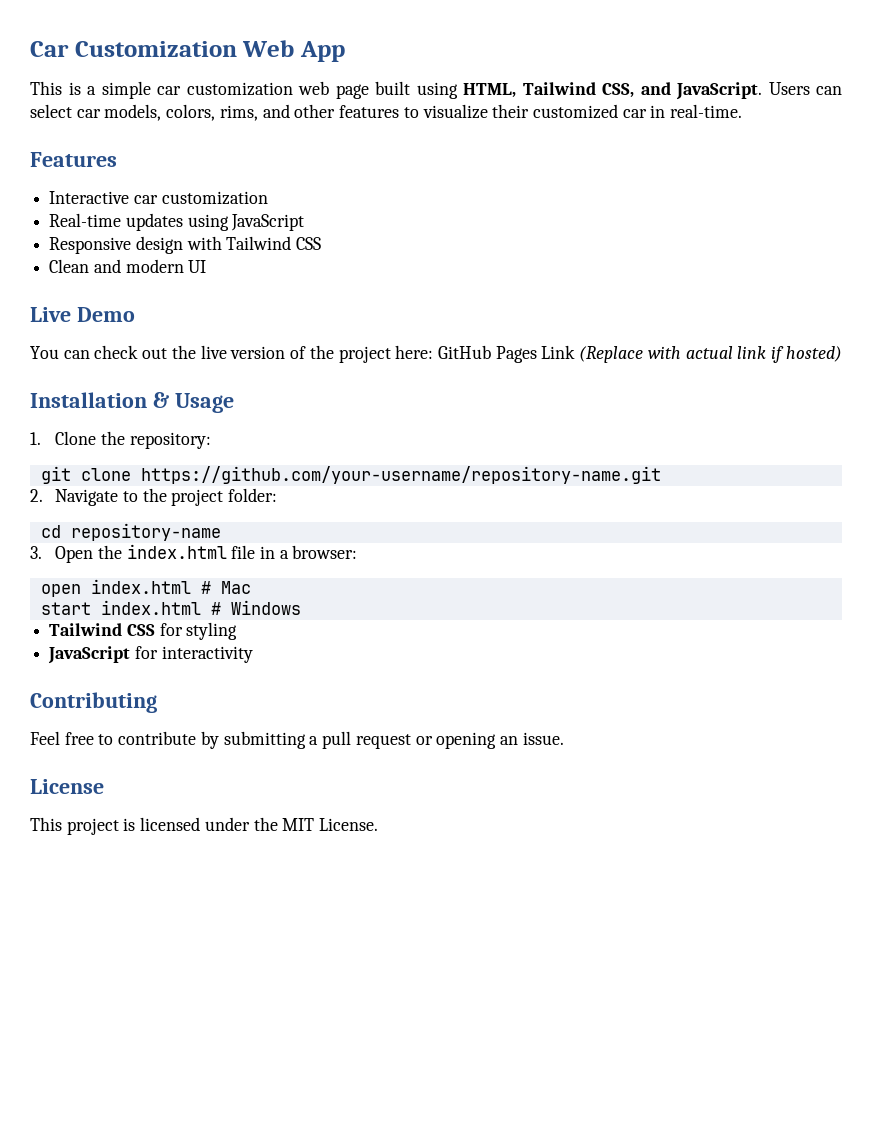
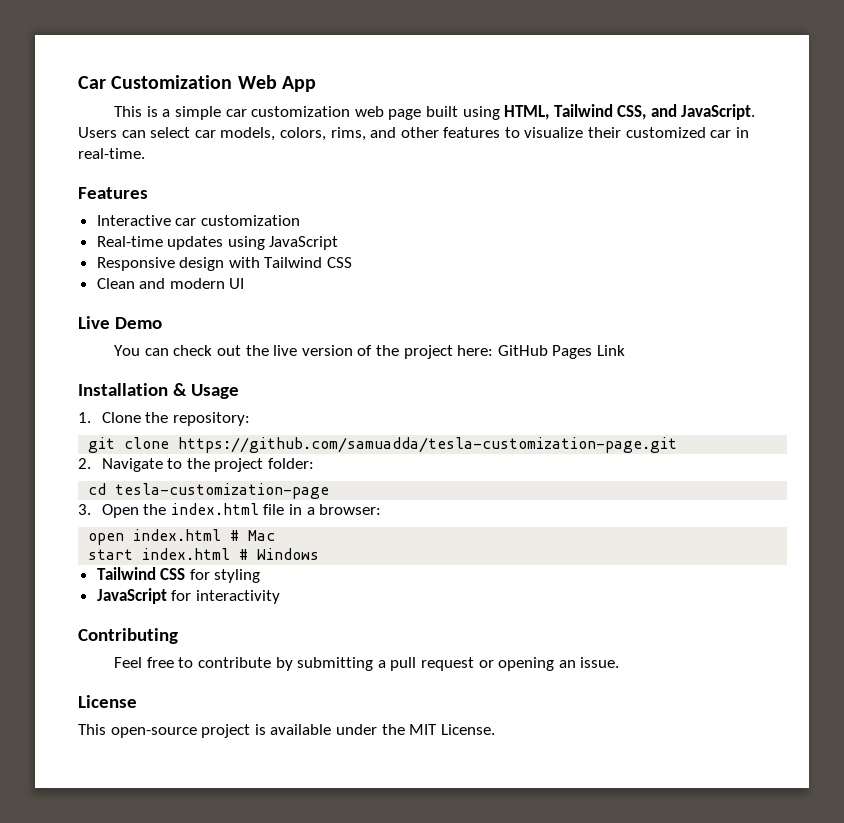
- You can check out the live version of the project here: GitHub Pages Link (Replace with actual link if hosted)
+ You can check out the live version of the project here: GitHub Pages Link
- git clone https://github.com/your-username/repository-name.git
+ git clone https://github.com/samuadda/tesla-customization-page.git
- cd repository-name
+ cd tesla-customization-page
- This project is licensed under the MIT License.
+ This open-source project is available under the MIT License.

